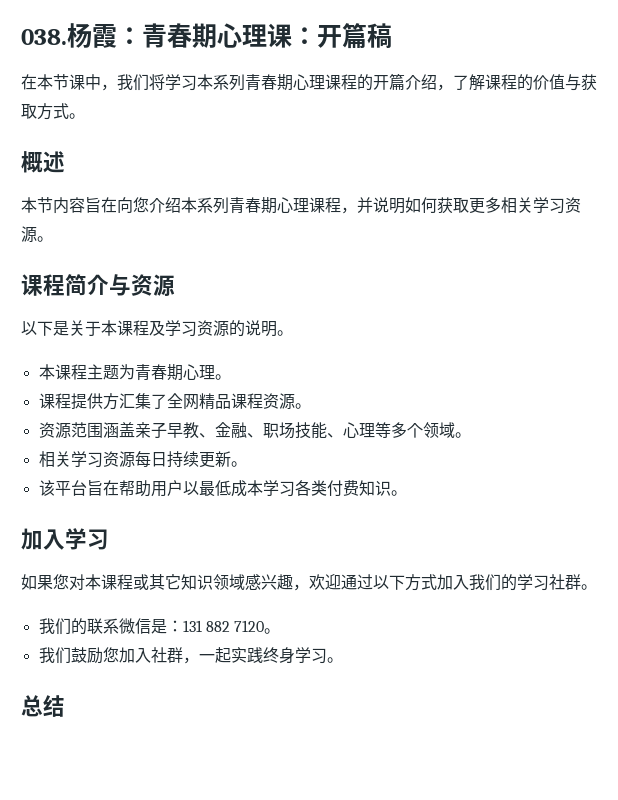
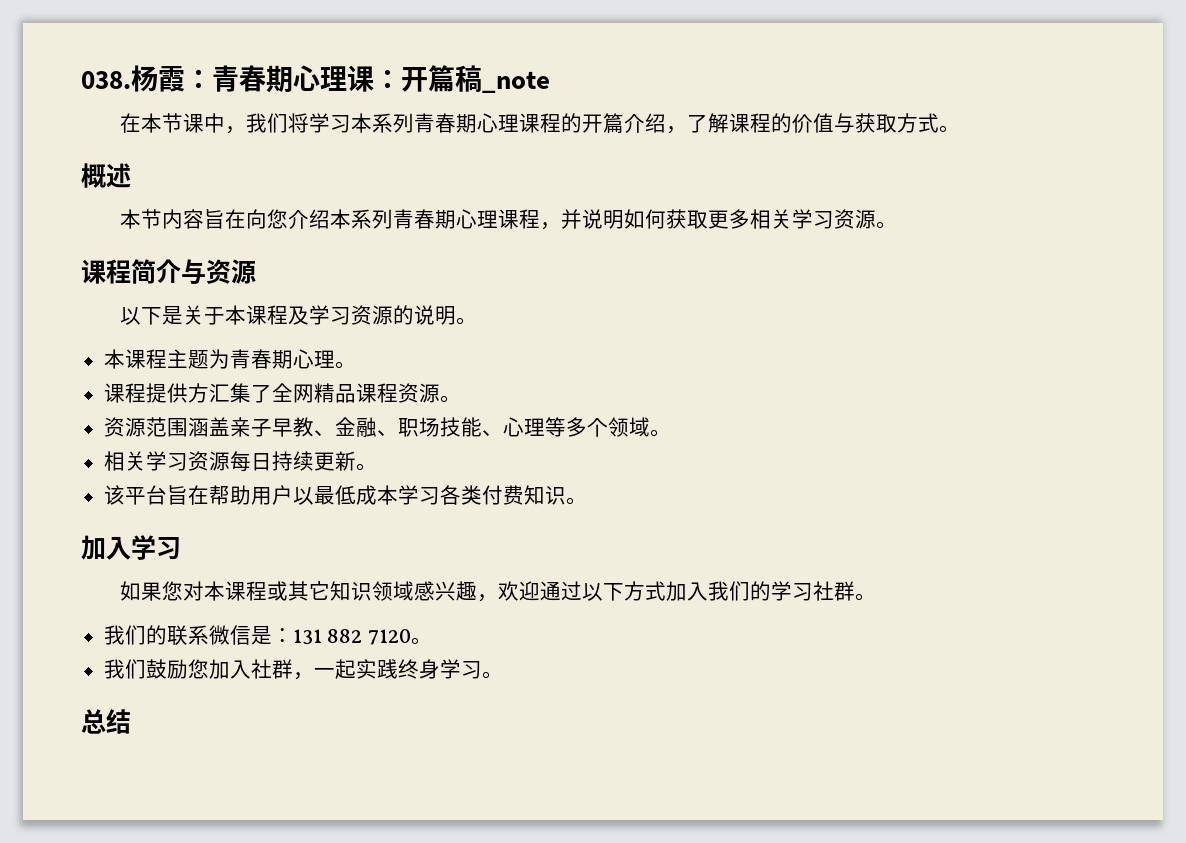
- 038.杨霞：青春期心理课：开篇稿
+ 038.杨霞：青春期心理课：开篇稿_note

